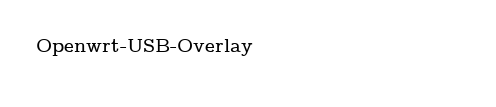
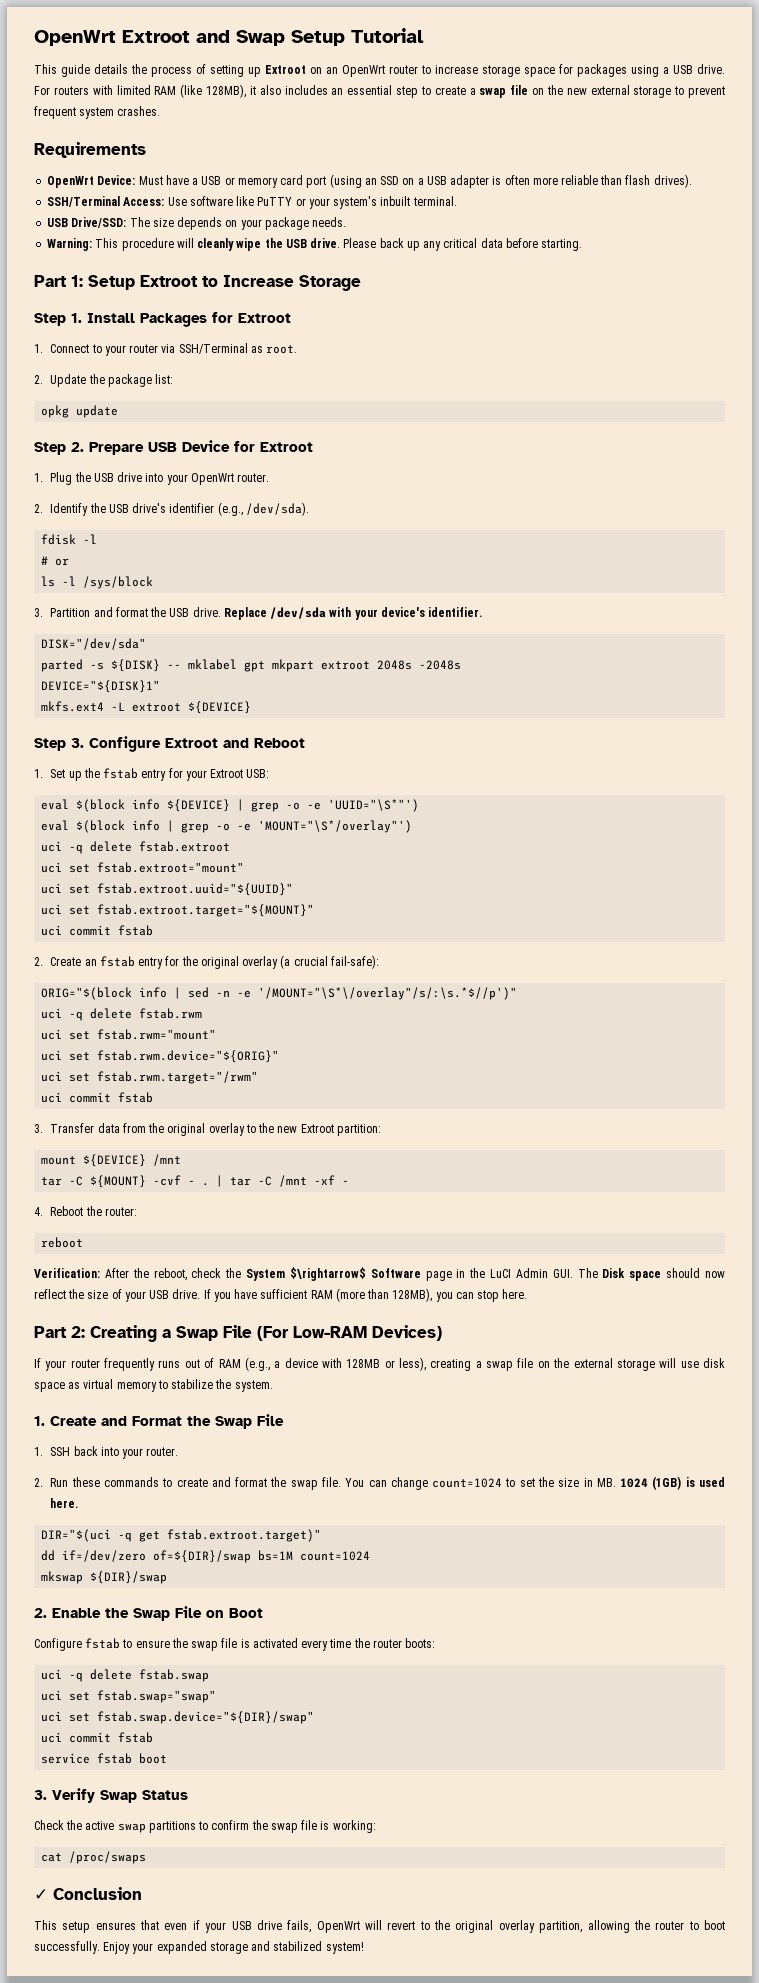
- Openwrt-USB-Overlay
+ OpenWrt Extroot and Swap Setup Tutorial
+ This guide details the process of setting up Extroot on an OpenWrt router to increase storage space for packages using a USB drive. For routers with limited RAM (like 128MB), it also includes an essential step to create a swap file on the new external storage to prevent frequent system crashes.
+ Requirements
+ OpenWrt Device: Must have a USB or memory card port (using an SSD on a USB adapter is often more reliable than flash drives).
+ SSH/Terminal Access: Use software like PuTTY or your system's inbuilt terminal.
+ USB Drive/SSD: The size depends on your package needs.
+ Warning: This procedure will cleanly wipe the USB drive. Please back up any critical data before starting.
+ Part 1: Setup Extroot to Increase Storage
+ Step 1. Install Packages for Extroot
+ 1. Connect to your router via SSH/Terminal as root.
+ 2. Update the package list:
+ opkg update
+ Step 2. Prepare USB Device for Extroot
+ 1. Plug the USB drive into your OpenWrt router.
+ 2. Identify the USB drive's identifier (e.g., /dev/sda).
+ fdisk -l
+ # or
+ ls -l /sys/block
+ 3. Partition and format the USB drive. Replace /dev/sda with your device's identifier.
+ DISK="/dev/sda"
+ parted -s ${DISK} -- mklabel gpt mkpart extroot 2048s -2048s
+ DEVICE="${DISK}1"
+ mkfs.ext4 -L extroot ${DEVICE}
+ Step 3. Configure Extroot and Reboot
+ 1. Set up the fstab entry for your Extroot USB:
+ eval $(block info ${DEVICE} | grep -o -e 'UUID="\S*"')
+ eval $(block info | grep -o -e 'MOUNT="\S*/overlay"')
+ uci -q delete fstab.extroot
+ uci set fstab.extroot="mount"
+ uci set fstab.extroot.uuid="${UUID}"
+ uci set fstab.extroot.target="${MOUNT}"
+ uci commit fstab
+ 2. Create an fstab entry for the original overlay (a crucial fail-safe):
+ ORIG="$(block info | sed -n -e '/MOUNT="\S*\/overlay"/s/:\s.*$//p')"
+ uci -q delete fstab.rwm
+ uci set fstab.rwm="mount"
+ uci set fstab.rwm.device="${ORIG}"
+ uci set fstab.rwm.target="/rwm"
+ uci commit fstab
+ 3. Transfer data from the original overlay to the new Extroot partition:
+ mount ${DEVICE} /mnt
+ tar -C ${MOUNT} -cvf - . | tar -C /mnt -xf -
+ 4. Reboot the router:
+ reboot
+ Verification: After the reboot, check the System $\rightarrow$ Software page in the LuCI Admin GUI. The Disk space should now reflect the size of your USB drive. If you have sufficient RAM (more than 128MB), you can stop here.
+ Part 2: Creating a Swap File (For Low-RAM Devices)
+ If your router frequently runs out of RAM (e.g., a device with 128MB or less), creating a swap file on the external storage will use disk space as virtual memory to stabilize the system.
+ 1. Create and Format the Swap File
+ 1. SSH back into your router.
+ 2. Run these commands to create and format the swap file. You can change count=1024 to set the size in MB. 1024 (1GB) is used here.
+ DIR="$(uci -q get fstab.extroot.target)"
+ dd if=/dev/zero of=${DIR}/swap bs=1M count=1024
+ mkswap ${DIR}/swap
+ 2. Enable the Swap File on Boot
+ Configure fstab to ensure the swap file is activated every time the router boots:
+ uci -q delete fstab.swap
+ uci set fstab.swap="swap"
+ uci set fstab.swap.device="${DIR}/swap"
+ uci commit fstab
+ service fstab boot
+ 3. Verify Swap Status
+ Check the active swap partitions to confirm the swap file is working:
+ cat /proc/swaps
+ ✓ Conclusion
+ This setup ensures that even if your USB drive fails, OpenWrt will revert to the original overlay partition, allowing the router to boot successfully. Enjoy your expanded storage and stabilized system!

